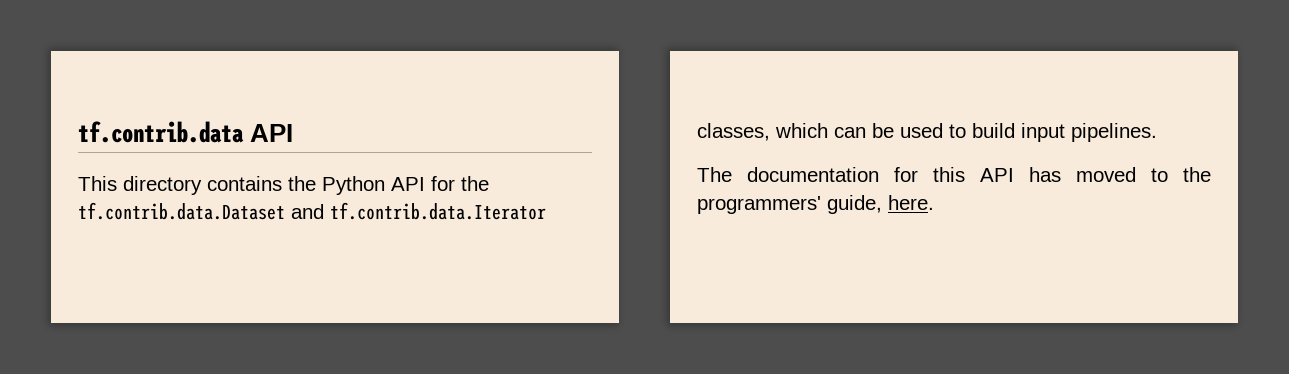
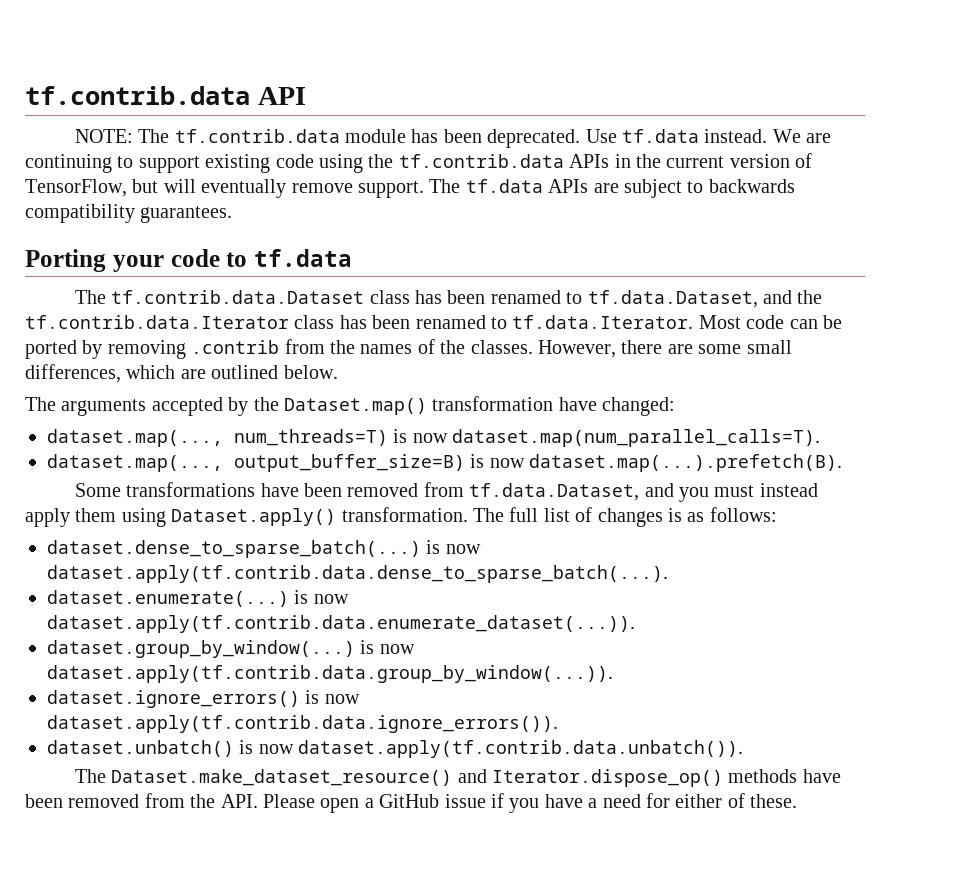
- This directory contains the Python API for the tf.contrib.data.Dataset and tf.contrib.data.Iterator classes, which can be used to build input pipelines.
- The documentation for this API has moved to the programmers' guide, here.
+ NOTE: The tf.contrib.data module has been deprecated. Use tf.data instead. We are continuing to support existing code using the tf.contrib.data APIs in the current version of TensorFlow, but will eventually remove support. The tf.data APIs are subject to backwards compatibility guarantees.
+ Porting your code to tf.data
+ The tf.contrib.data.Dataset class has been renamed to tf.data.Dataset, and the tf.contrib.data.Iterator class has been renamed to tf.data.Iterator. Most code can be ported by removing .contrib from the names of the classes. However, there are some small differences, which are outlined below.
+ The arguments accepted by the Dataset.map() transformation have changed:
+ dataset.map(..., num_threads=T) is now dataset.map(num_parallel_calls=T).
+ dataset.map(..., output_buffer_size=B) is now dataset.map(...).prefetch(B).
+ Some transformations have been removed from tf.data.Dataset, and you must instead apply them using Dataset.apply() transformation. The full list of changes is as follows:
+ dataset.dense_to_sparse_batch(...) is now dataset.apply(tf.contrib.data.dense_to_sparse_batch(...).
+ dataset.enumerate(...) is now dataset.apply(tf.contrib.data.enumerate_dataset(...)).
+ dataset.group_by_window(...) is now dataset.apply(tf.contrib.data.group_by_window(...)).
+ dataset.ignore_errors() is now dataset.apply(tf.contrib.data.ignore_errors()).
+ dataset.unbatch() is now dataset.apply(tf.contrib.data.unbatch()).
+ The Dataset.make_dataset_resource() and Iterator.dispose_op() methods have been removed from the API. Please open a GitHub issue if you have a need for either of these.

